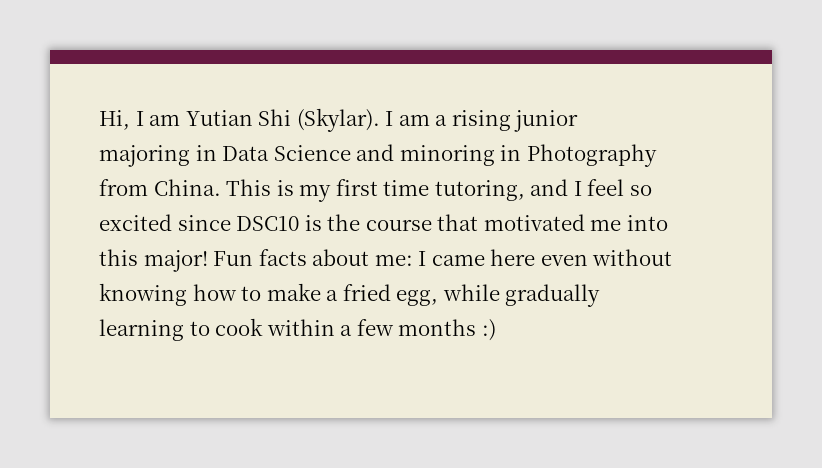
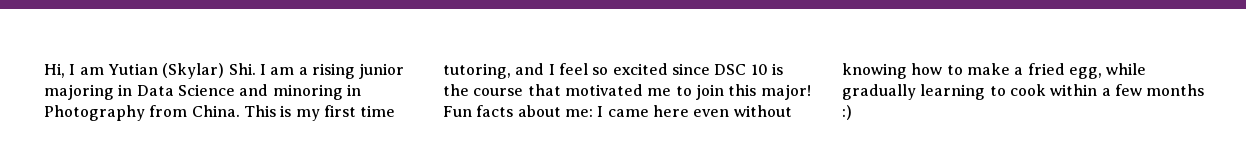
- Hi, I am Yutian Shi (Skylar). I am a rising junior majoring in Data Science and minoring in Photography from China.
+ Hi, I am Yutian (Skylar) Shi. I am a rising junior majoring in Data Science and minoring in Photography from China.
- This is my first time tutoring, and I feel so excited since DSC10 is the course that motivated me into this major!
+ This is my first time tutoring, and I feel so excited since DSC 10 is the course that motivated me to join this major!

